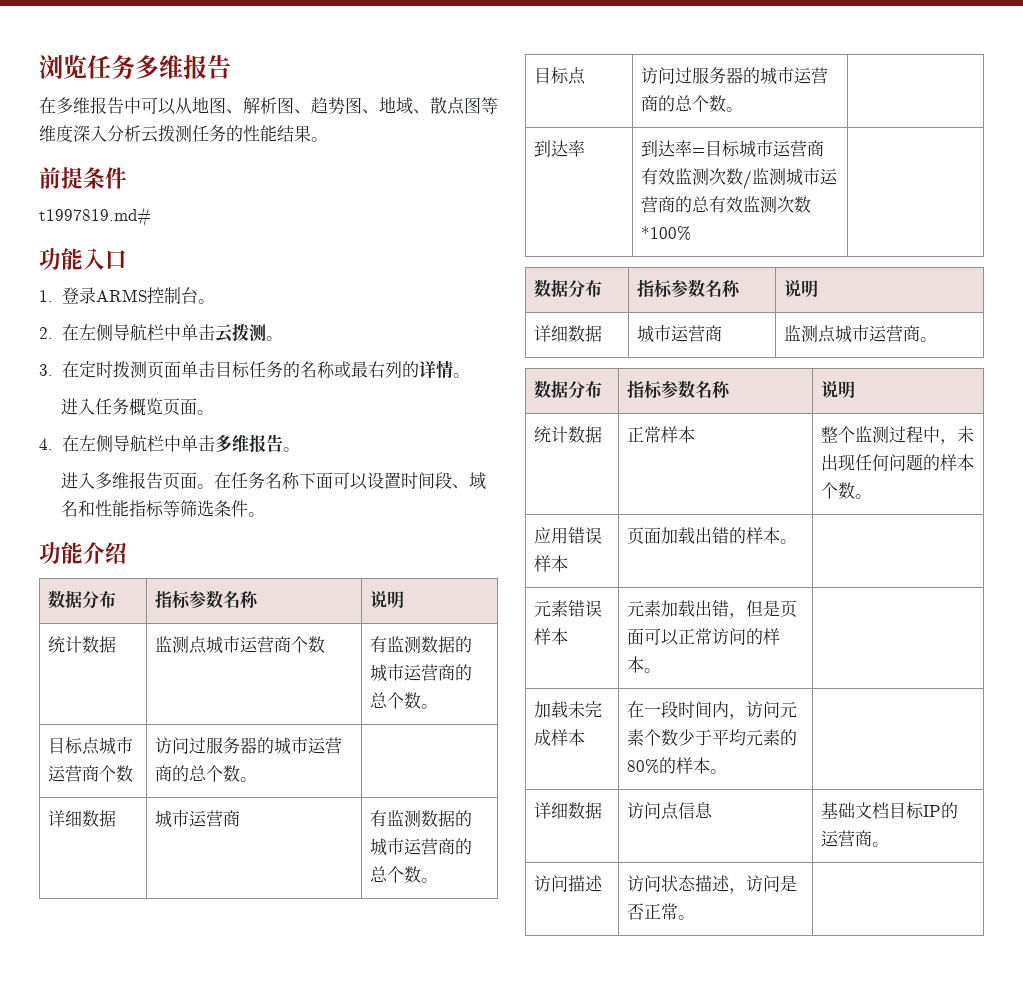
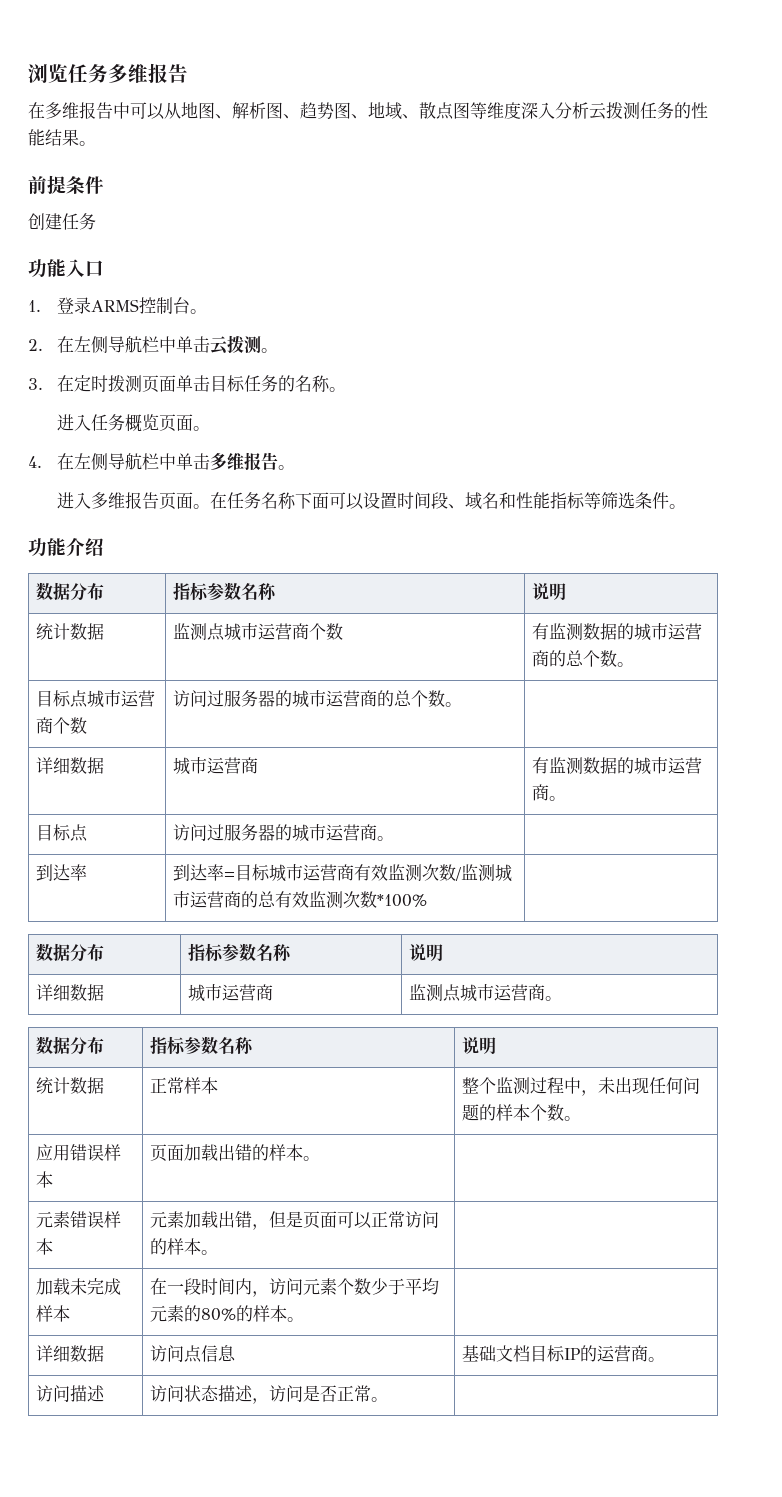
- t1997819.md#
+ 创建任务
- 3.在定时拨测页面单击目标任务的名称或最右列的详情。
+ 3.在定时拨测页面单击目标任务的名称。
- 详细数据 | 城市运营商 | 有监测数据的城市运营商的总个数。
+ 详细数据 | 城市运营商 | 有监测数据的城市运营商。
- 目标点 | 访问过服务器的城市运营商的总个数。 |
+ 目标点 | 访问过服务器的城市运营商。 |

